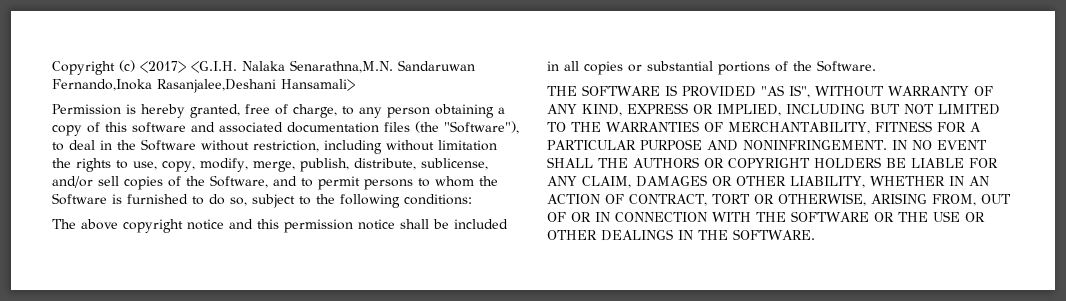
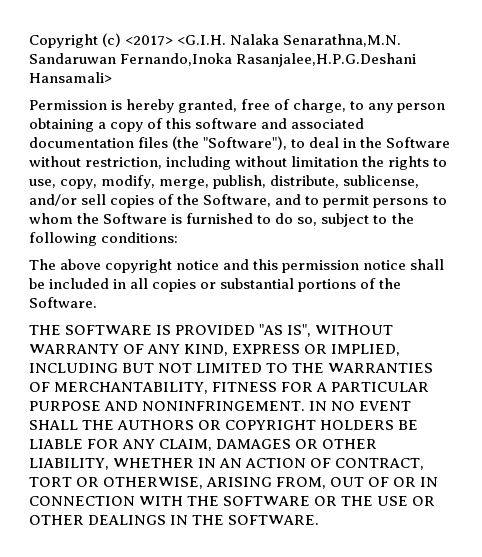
- Copyright (c) <2017> <G.I.H. Nalaka Senarathna,M.N. Sandaruwan Fernando,Inoka Rasanjalee,Deshani Hansamali>
+ Copyright (c) <2017> <G.I.H. Nalaka Senarathna,M.N. Sandaruwan Fernando,Inoka Rasanjalee,H.P.G.Deshani Hansamali>

